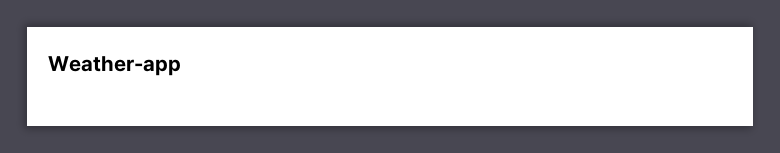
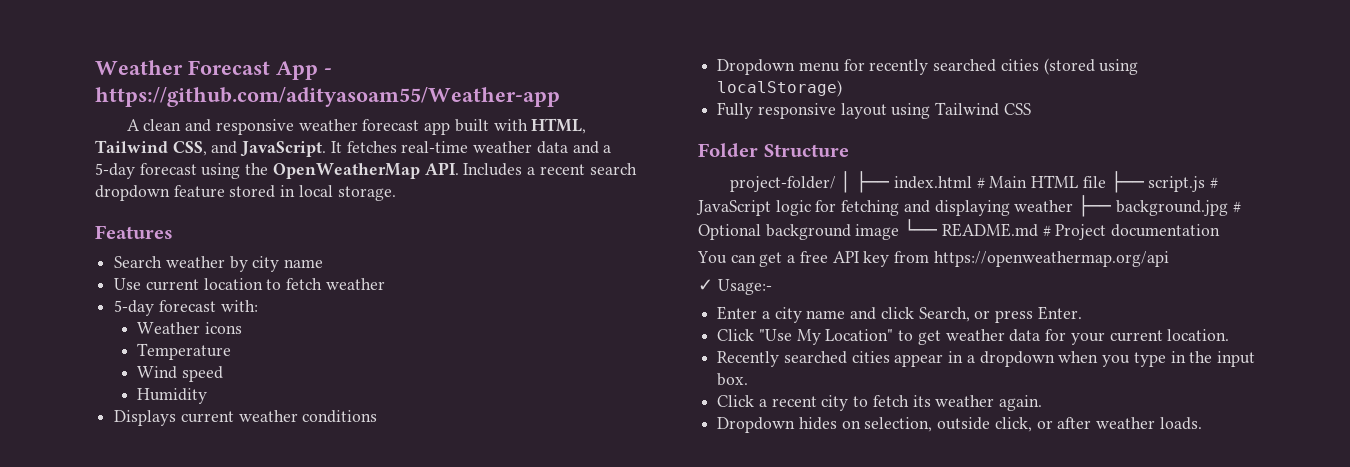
- Weather-app
+ Weather Forecast App - https://github.com/adityasoam55/Weather-app
+ A clean and responsive weather forecast app built with HTML, Tailwind CSS, and JavaScript. It fetches real-time weather data and a 5-day forecast using the OpenWeatherMap API. Includes a recent search dropdown feature stored in local storage.
+ Features
+ Search weather by city name
+ Use current location to fetch weather
+ 5-day forecast with:
+ Weather icons
+ Temperature
+ Wind speed
+ Humidity
+ Displays current weather conditions
+ Dropdown menu for recently searched cities (stored using localStorage)
+ Fully responsive layout using Tailwind CSS
+ Folder Structure
+ project-folder/ │ ├── index.html # Main HTML file ├── script.js # JavaScript logic for fetching and displaying weather ├── background.jpg # Optional background image └── README.md # Project documentation
+ You can get a free API key from https://openweathermap.org/api
+ ✓ Usage:-
+ Enter a city name and click Search, or press Enter.
+ Click "Use My Location" to get weather data for your current location.
+ Recently searched cities appear in a dropdown when you type in the input box.
+ Click a recent city to fetch its weather again.
+ Dropdown hides on selection, outside click, or after weather loads.

